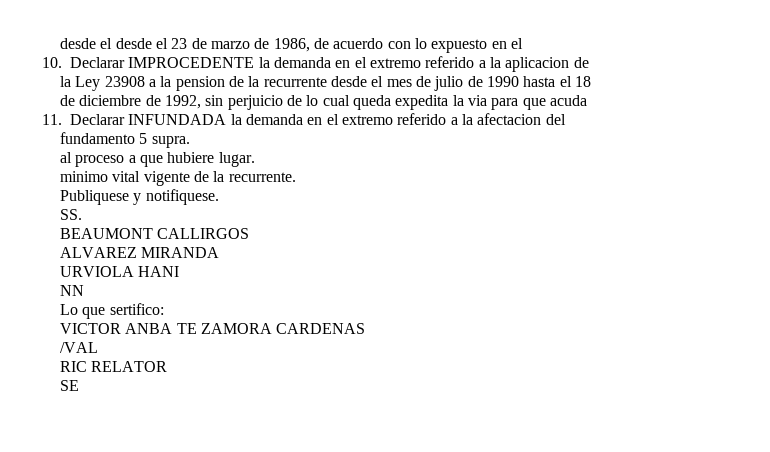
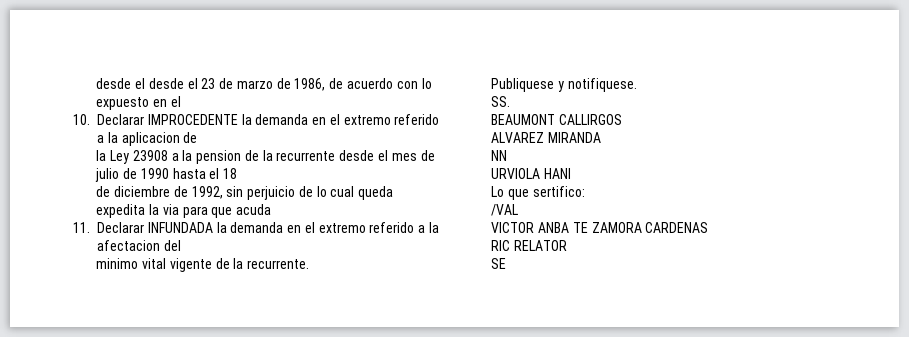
- fundamento 5 supra.
- al proceso a que hubiere lugar.
+ NN
- NN
+ /VAL
- /VAL

